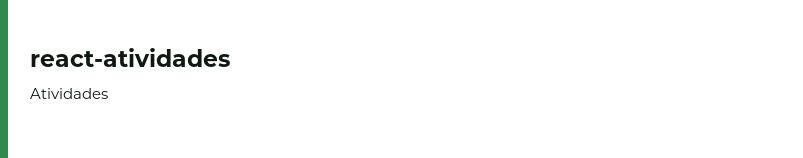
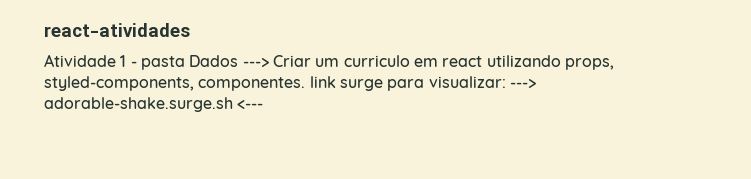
- Atividades
+ Atividade 1 - pasta Dados ---> Criar um curriculo em react utilizando props, styled-components, componentes. link surge para visualizar: ---> adorable-shake.surge.sh <---

